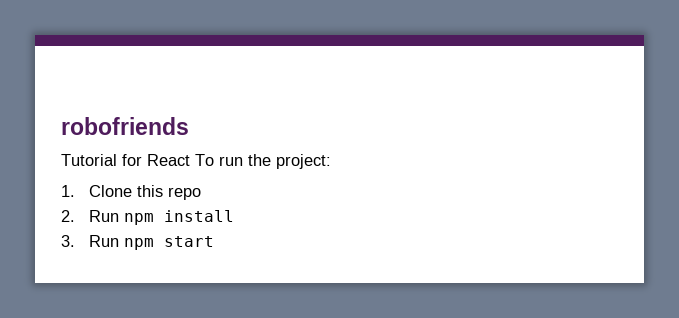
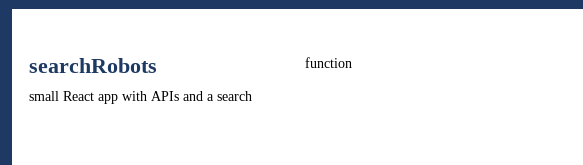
- robofriends
- Tutorial for React To run the project:
- 1. Clone this repo
- 2. Run npm install
- 3. Run npm start
+ searchRobots
+ small React app with APIs and a search function

